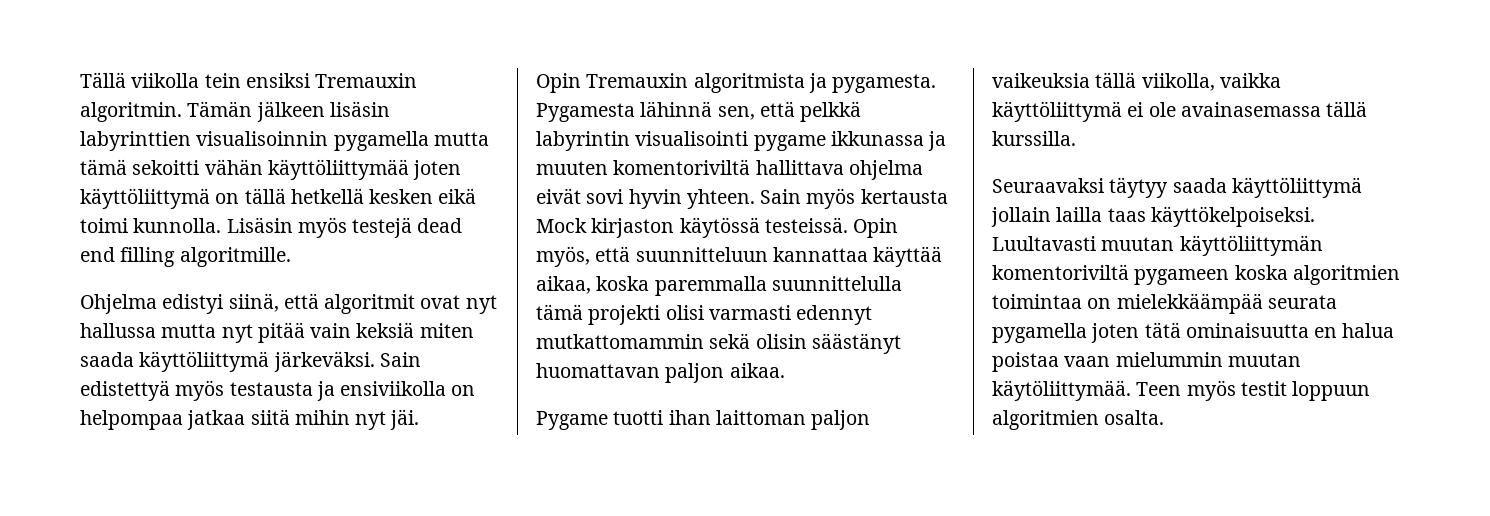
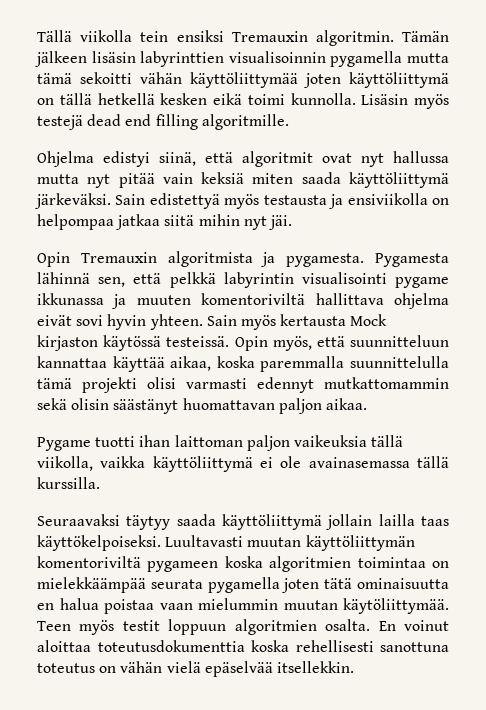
+ En voinut aloittaa toteutusdokumenttia koska rehellisesti sanottuna toteutus on vähän vielä epäselvää itsellekkin.

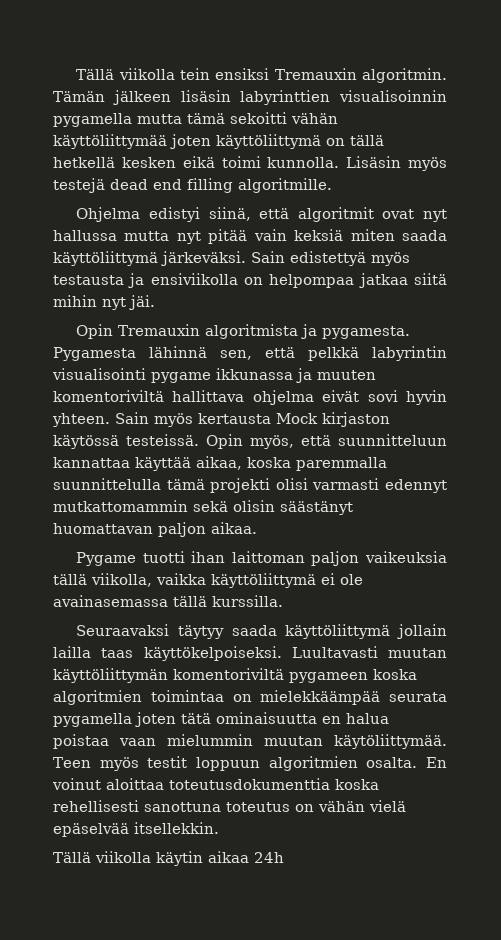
+ Tällä viikolla käytin aikaa 24h

